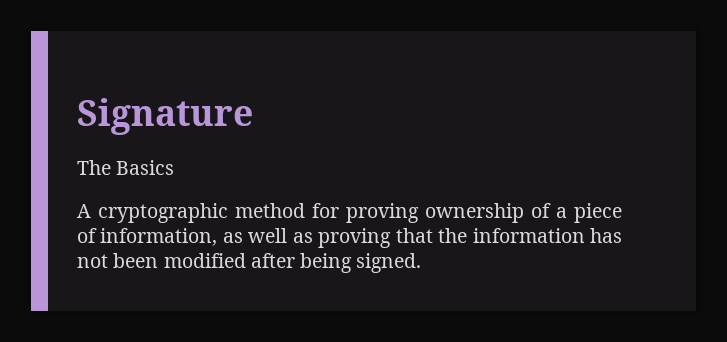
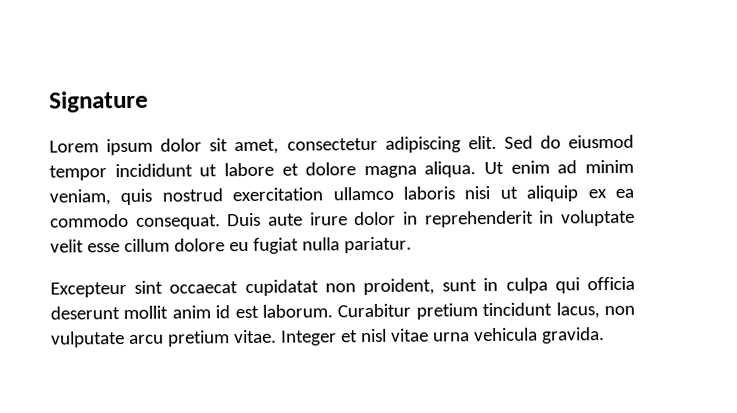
- The Basics
- A cryptographic method for proving ownership of a piece of information, as well as proving that the information has not been modified after being signed.
+ Lorem ipsum dolor sit amet, consectetur adipiscing elit. Sed do eiusmod tempor incididunt ut labore et dolore magna aliqua. Ut enim ad minim veniam, quis nostrud exercitation ullamco laboris nisi ut aliquip ex ea commodo consequat. Duis aute irure dolor in reprehenderit in voluptate velit esse cillum dolore eu fugiat nulla pariatur.
+ Excepteur sint occaecat cupidatat non proident, sunt in culpa qui officia deserunt mollit anim id est laborum. Curabitur pretium tincidunt lacus, non vulputate arcu pretium vitae. Integer et nisl vitae urna vehicula gravida.

